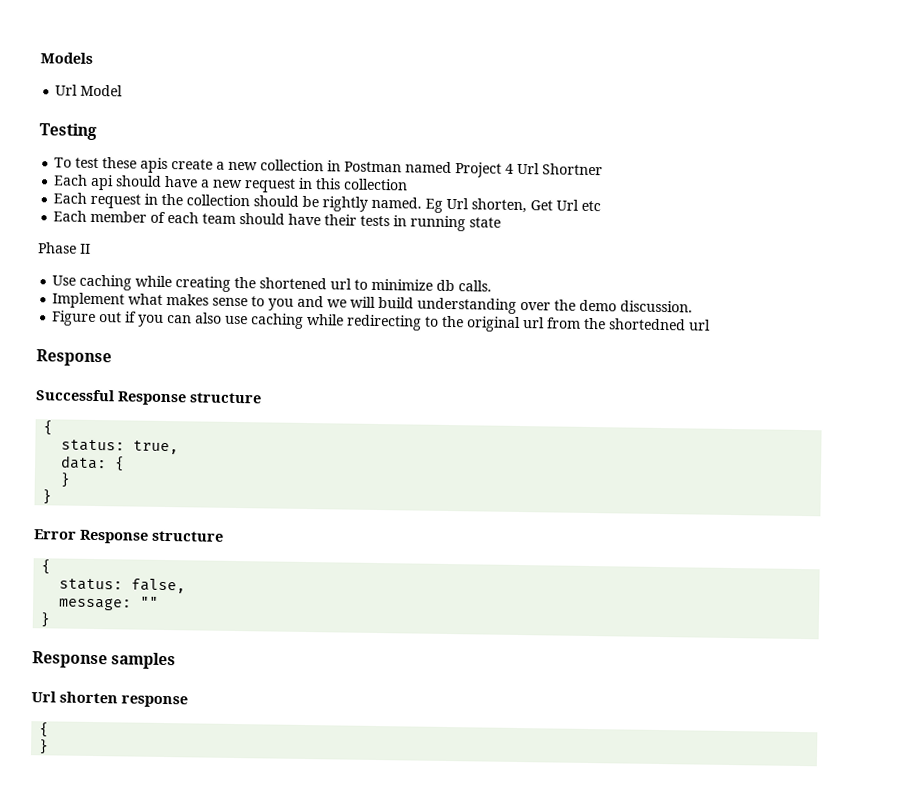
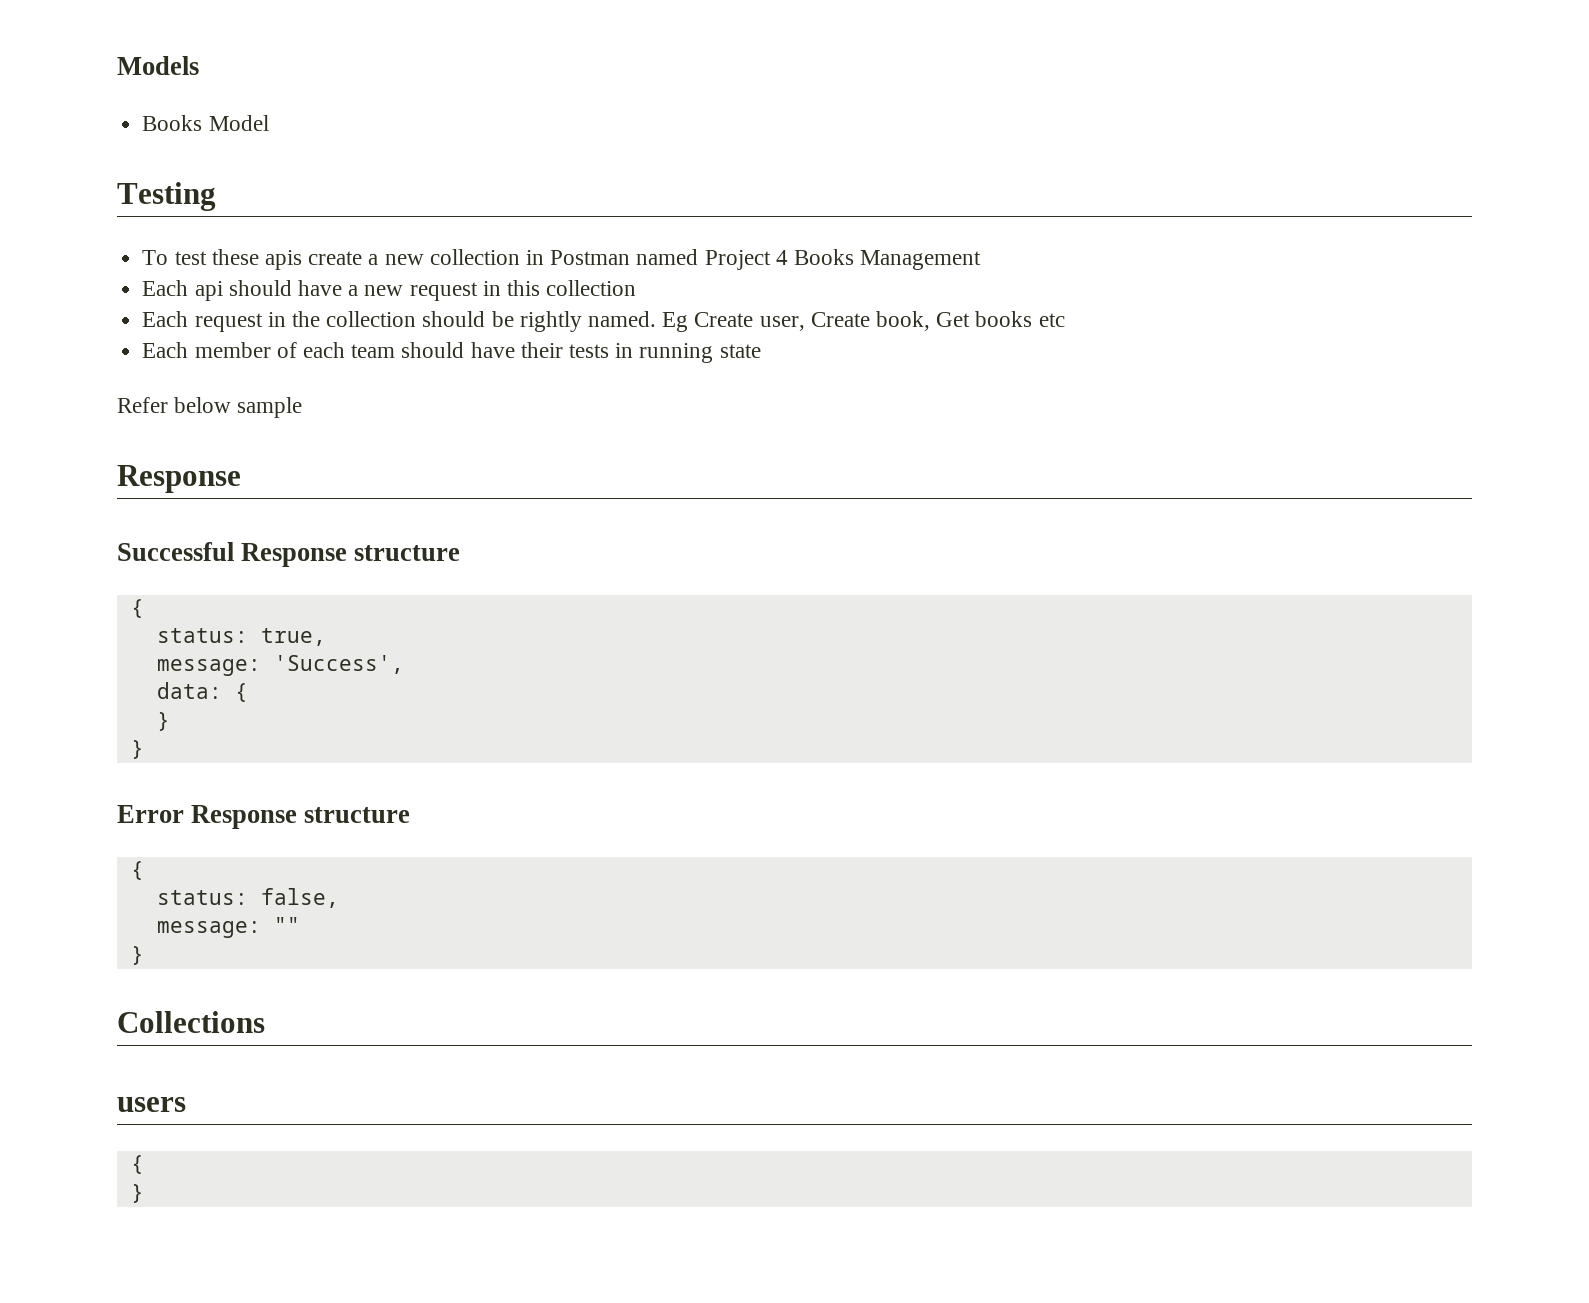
- Url Model
+ Books Model
- To test these apis create a new collection in Postman named Project 4 Url Shortner
+ To test these apis create a new collection in Postman named Project 4 Books Management
- Eg Url shorten, Get Url etc
+ Eg Create user, Create book, Get books etc
- Phase II
- Use caching while creating the shortened url to minimize db calls.
- Implement what makes sense to you and we will build understanding over the demo discussion.
- Figure out if you can also use caching while redirecting to the original url from the shortedned url
+ Refer below sample
+ message: 'Success',
- Response samples
- Url shorten response
+ Collections
+ users

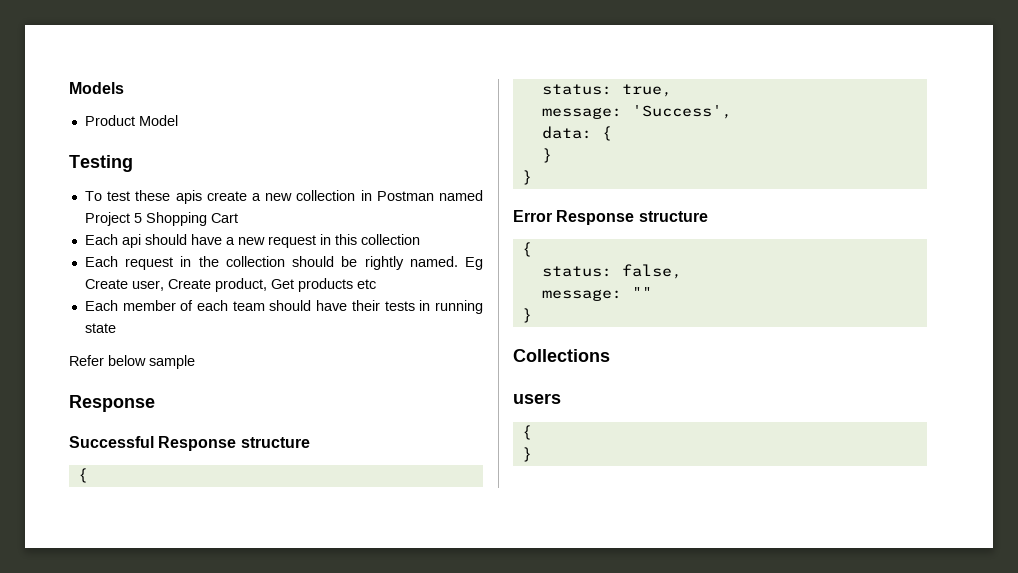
- Books Model
+ Product Model
- To test these apis create a new collection in Postman named Project 4 Books Management
+ To test these apis create a new collection in Postman named Project 5 Shopping Cart
- Eg Create user, Create book, Get books etc
+ Eg Create user, Create product, Get products etc

